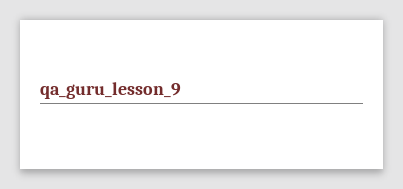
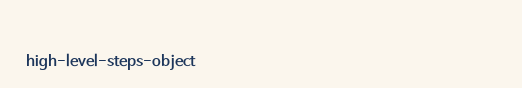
- qa_guru_lesson_9
+ high-level-steps-object

